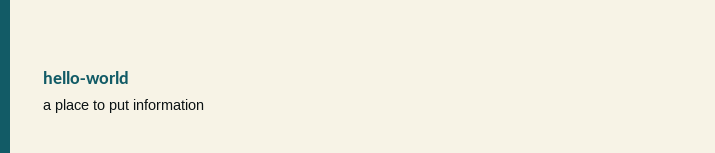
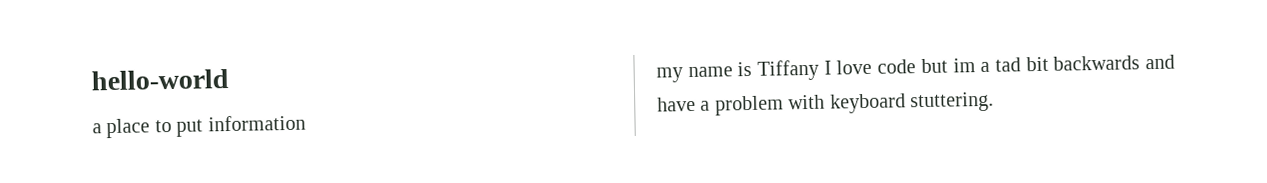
+ my name is Tiffany I love code but im a tad bit backwards and have a problem with keyboard stuttering.

